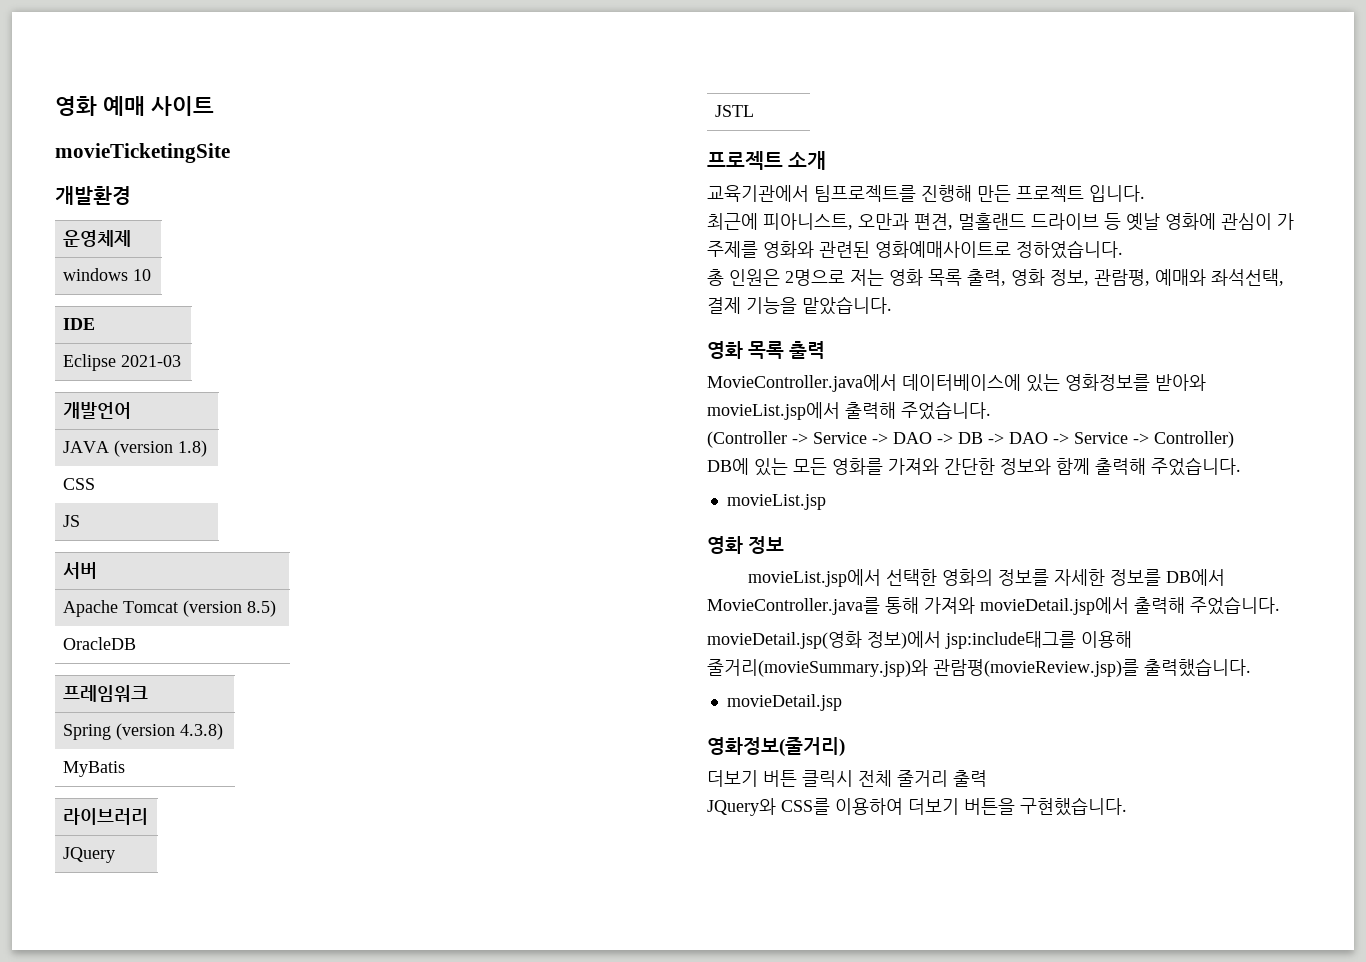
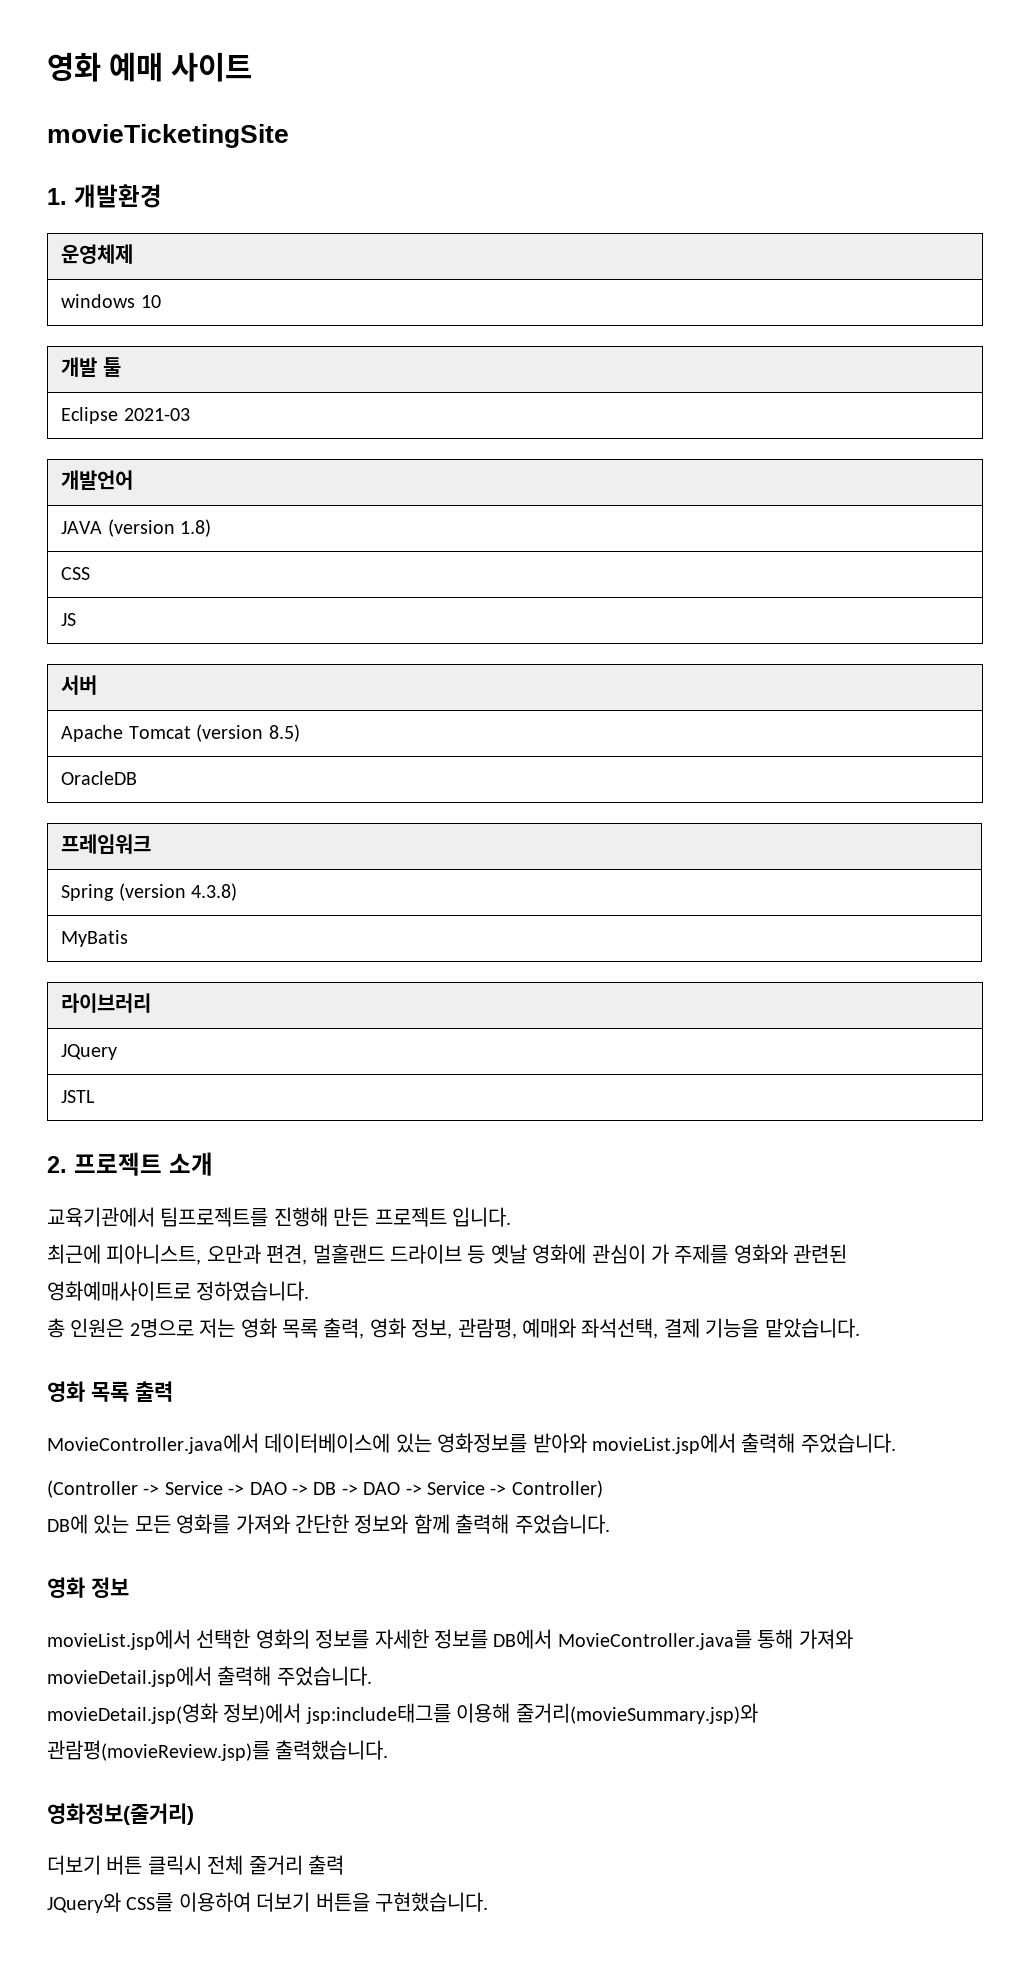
- 개발환경
+ 1. 개발환경
- IDE
+ 개발 툴
- 프로젝트 소개
+ 2. 프로젝트 소개
- movieList.jsp
- movieDetail.jsp

